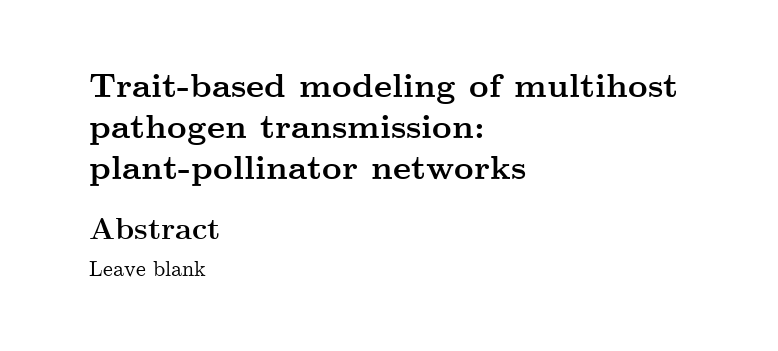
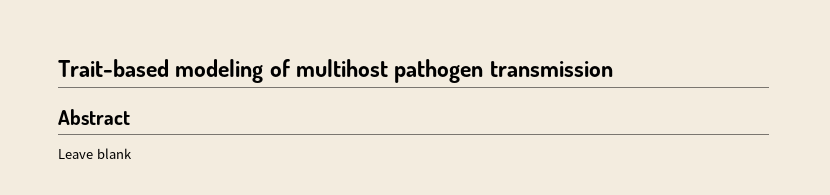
- Trait-based modeling of multihost pathogen transmission: plant-pollinator networks
+ Trait-based modeling of multihost pathogen transmission

